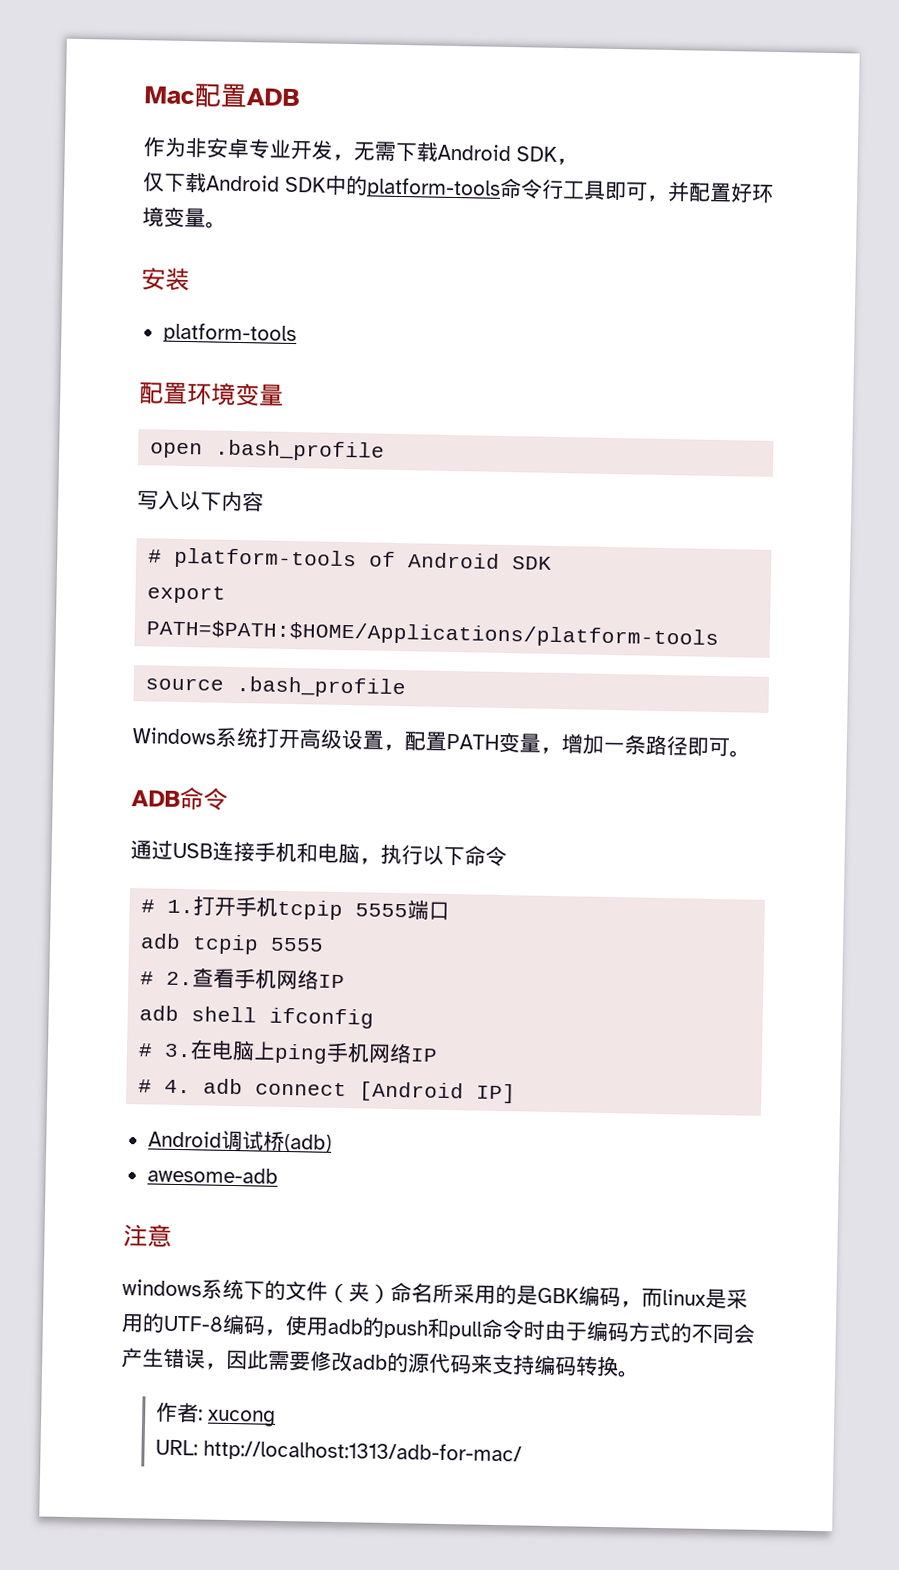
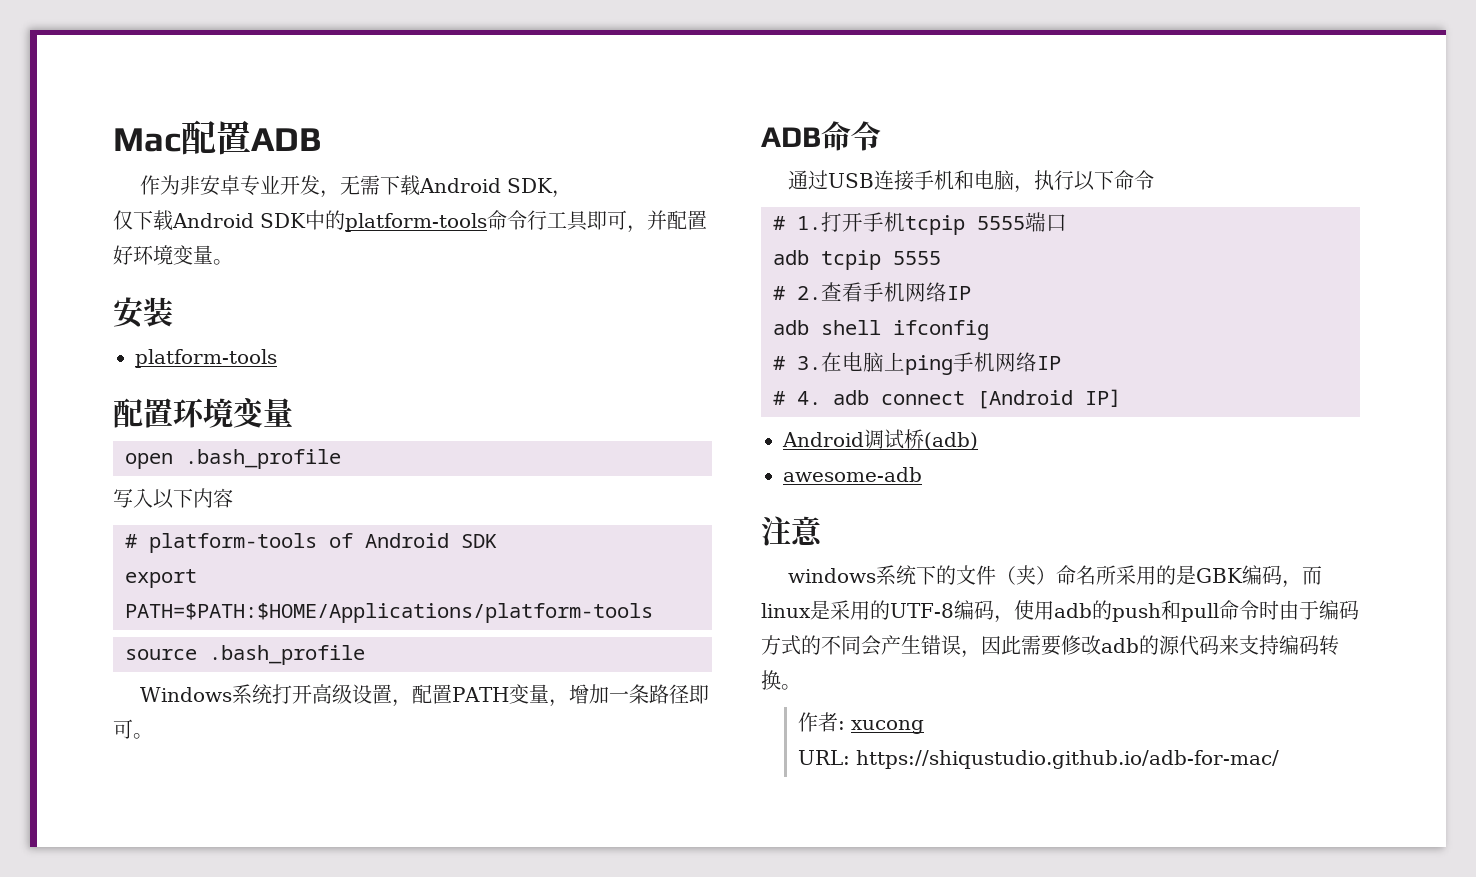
- URL: http://localhost:1313/adb-for-mac/
+ URL: https://shiqustudio.github.io/adb-for-mac/

